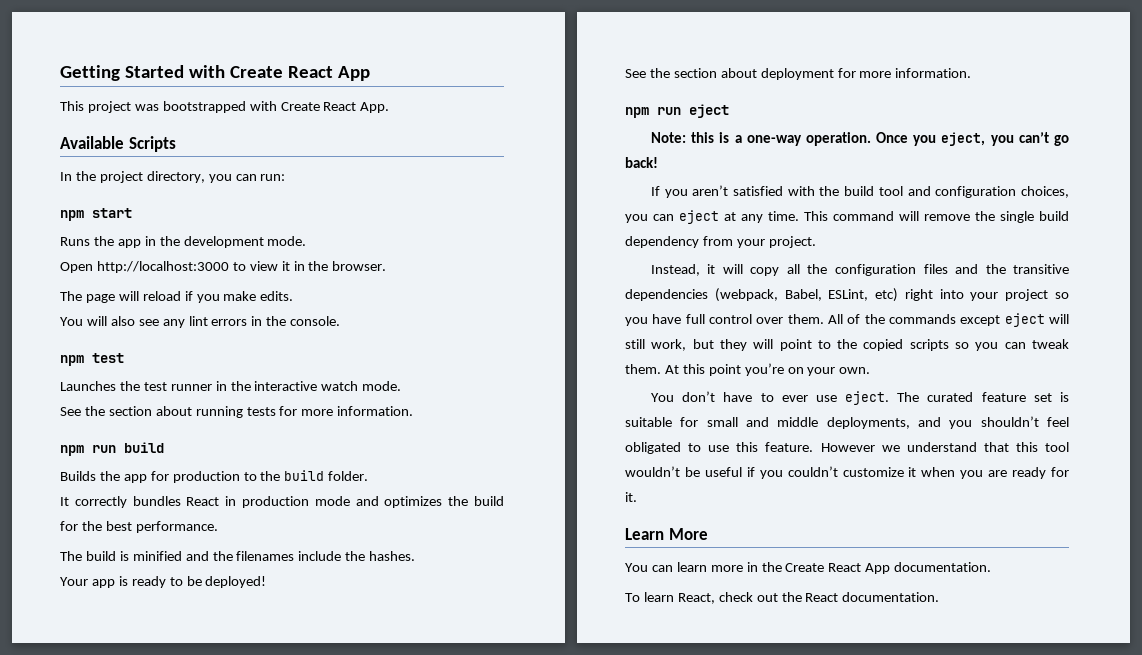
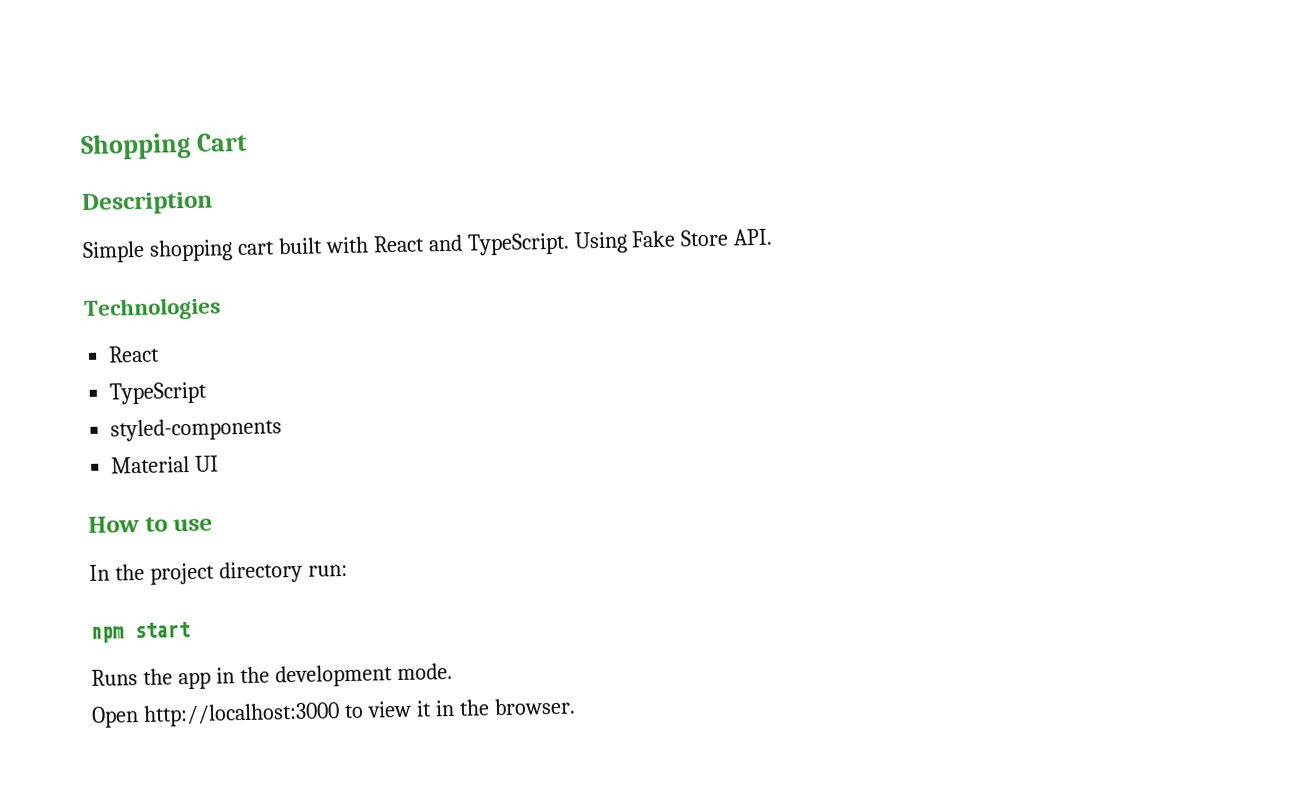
- Getting Started with Create React App
- This project was bootstrapped with Create React App.
- Available Scripts
+ Shopping Cart
+ Description
+ Simple shopping cart built with React and TypeScript. Using Fake Store API.
+ Technologies
+ React
+ TypeScript
+ styled-components
+ Material UI
+ How to use
- In the project directory, you can run:
+ In the project directory run:
- The page will reload if you make edits.
- You will also see any lint errors in the console.
- npm test
- Launches the test runner in the interactive watch mode.
- See the section about running tests for more information.
- npm run build
- Builds the app for production to the build folder.
- It correctly bundles React in production mode and optimizes the build for the best performance.
- The build is minified and the filenames include the hashes.
- Your app is ready to be deployed!
- See the section about deployment for more information.
- npm run eject
- Note: this is a one-way operation. Once you eject, you can’t go back!
- If you aren’t satisfied with the build tool and configuration choices, you can eject at any time. This command will remove the single build dependency from your project.
- Instead, it will copy all the configuration files and the transitive dependencies (webpack, Babel, ESLint, etc) right into your project so you have full control over them. All of the commands except eject will still work, but they will point to the copied scripts so you can tweak them. At this point you’re on your own.
- You don’t have to ever use eject. The curated feature set is suitable for small and middle deployments, and you shouldn’t feel obligated to use this feature. However we understand that this tool wouldn’t be useful if you couldn’t customize it when you are ready for it.
- Learn More
- You can learn more in the Create React App documentation.
- To learn React, check out the React documentation.

